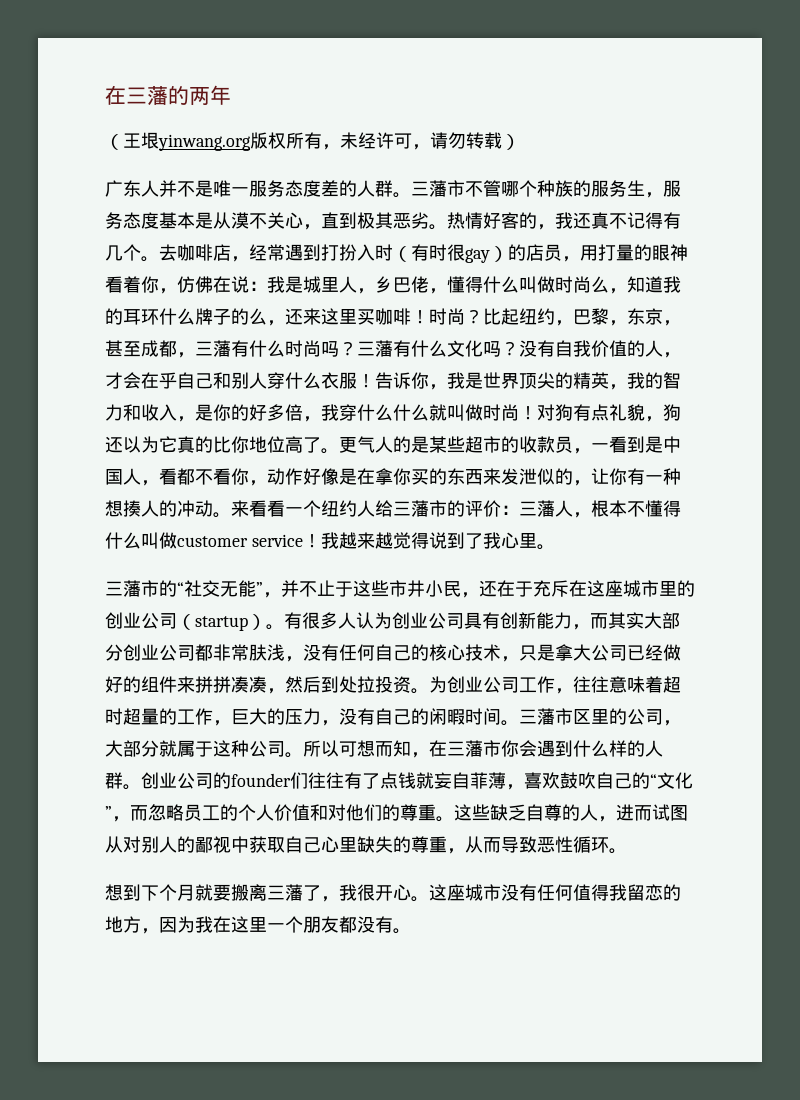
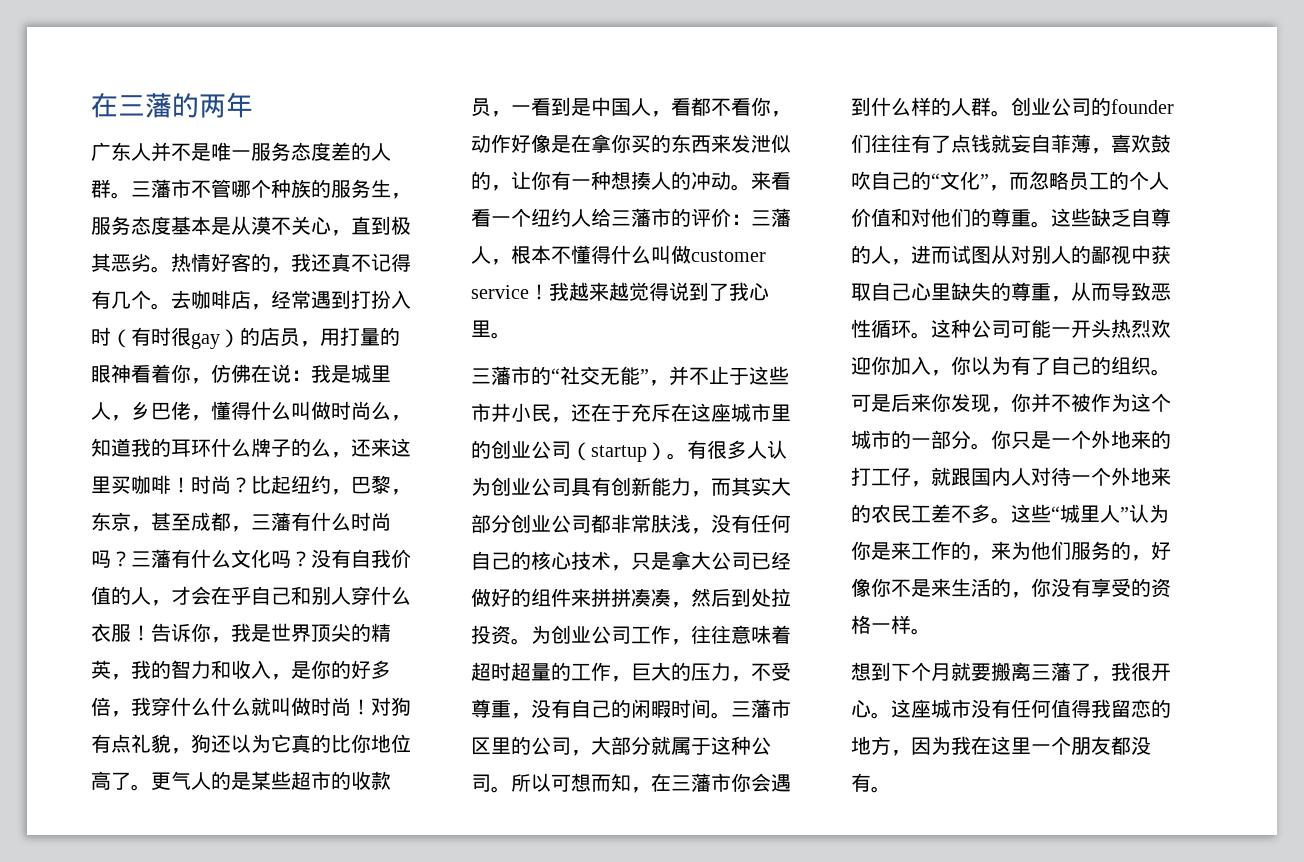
- （王垠yinwang.org版权所有，未经许可，请勿转载）
- 为创业公司工作，往往意味着超时超量的工作，巨大的压力，没有自己的闲暇时间。
+ 为创业公司工作，往往意味着超时超量的工作，巨大的压力，不受尊重，没有自己的闲暇时间。
+ 这种公司可能一开头热烈欢迎你加入，你以为有了自己的组织。可是后来你发现，你并不被作为这个城市的一部分。你只是一个外地来的打工仔，就跟国内人对待一个外地来的农民工差不多。这些“城里人”认为你是来工作的，来为他们服务的，好像你不是来生活的，你没有享受的资格一样。

